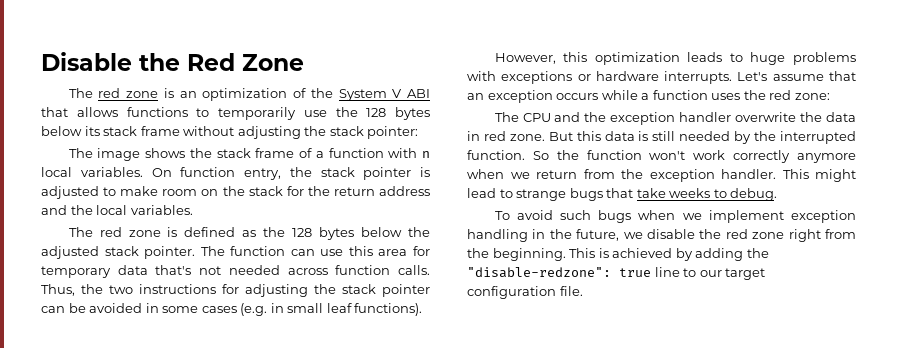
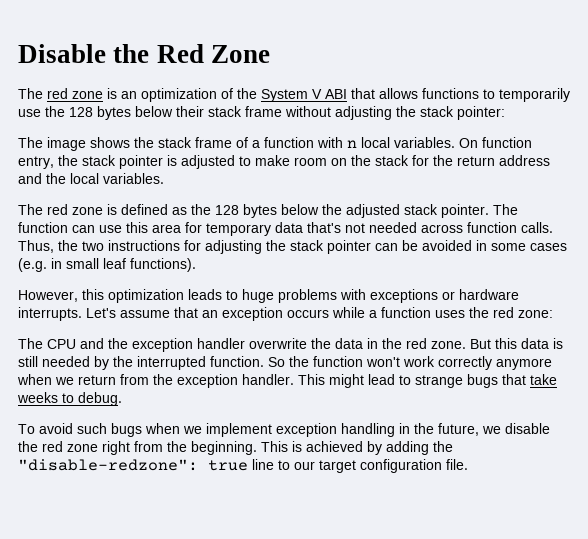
- The red zone is an optimization of the System V ABI that allows functions to temporarily use the 128 bytes below its stack frame without adjusting the stack pointer:
+ The red zone is an optimization of the System V ABI that allows functions to temporarily use the 128 bytes below their stack frame without adjusting the stack pointer:
- The CPU and the exception handler overwrite the data in red zone.
+ The CPU and the exception handler overwrite the data in the red zone.

